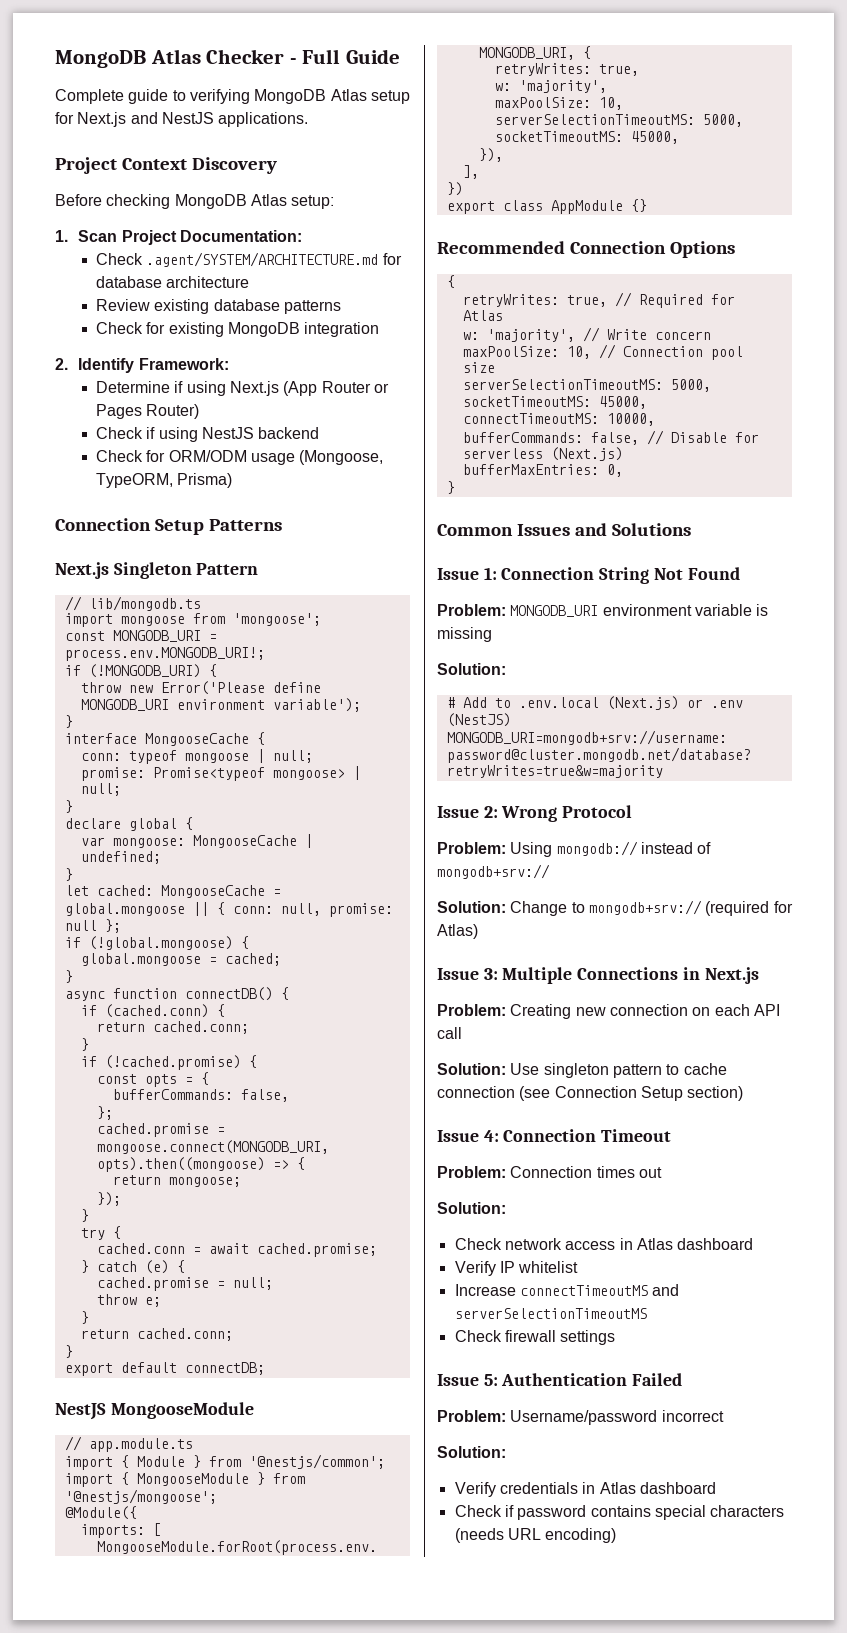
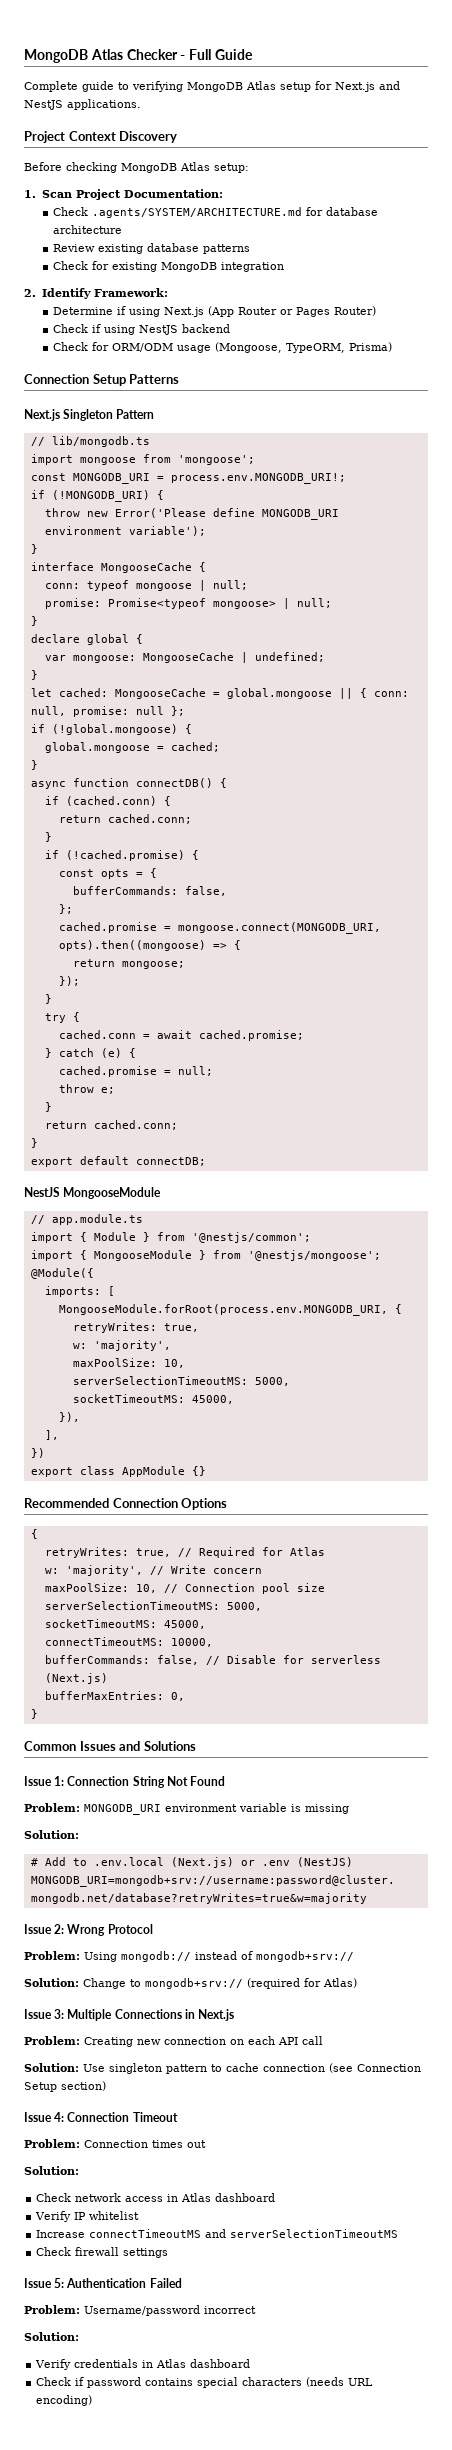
- Check .agent/SYSTEM/ARCHITECTURE.md for database architecture
+ Check .agents/SYSTEM/ARCHITECTURE.md for database architecture

